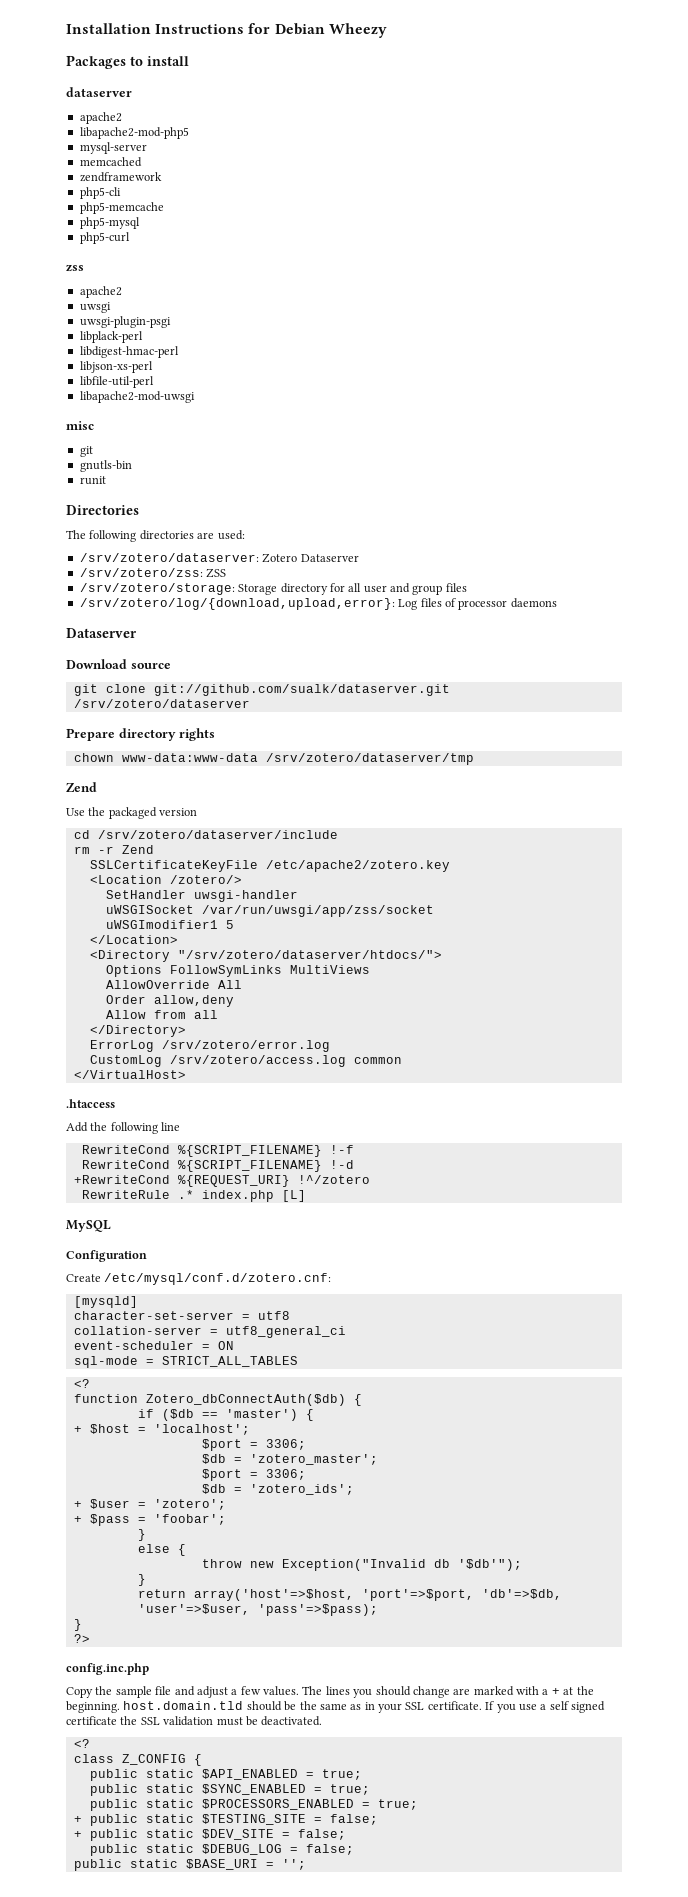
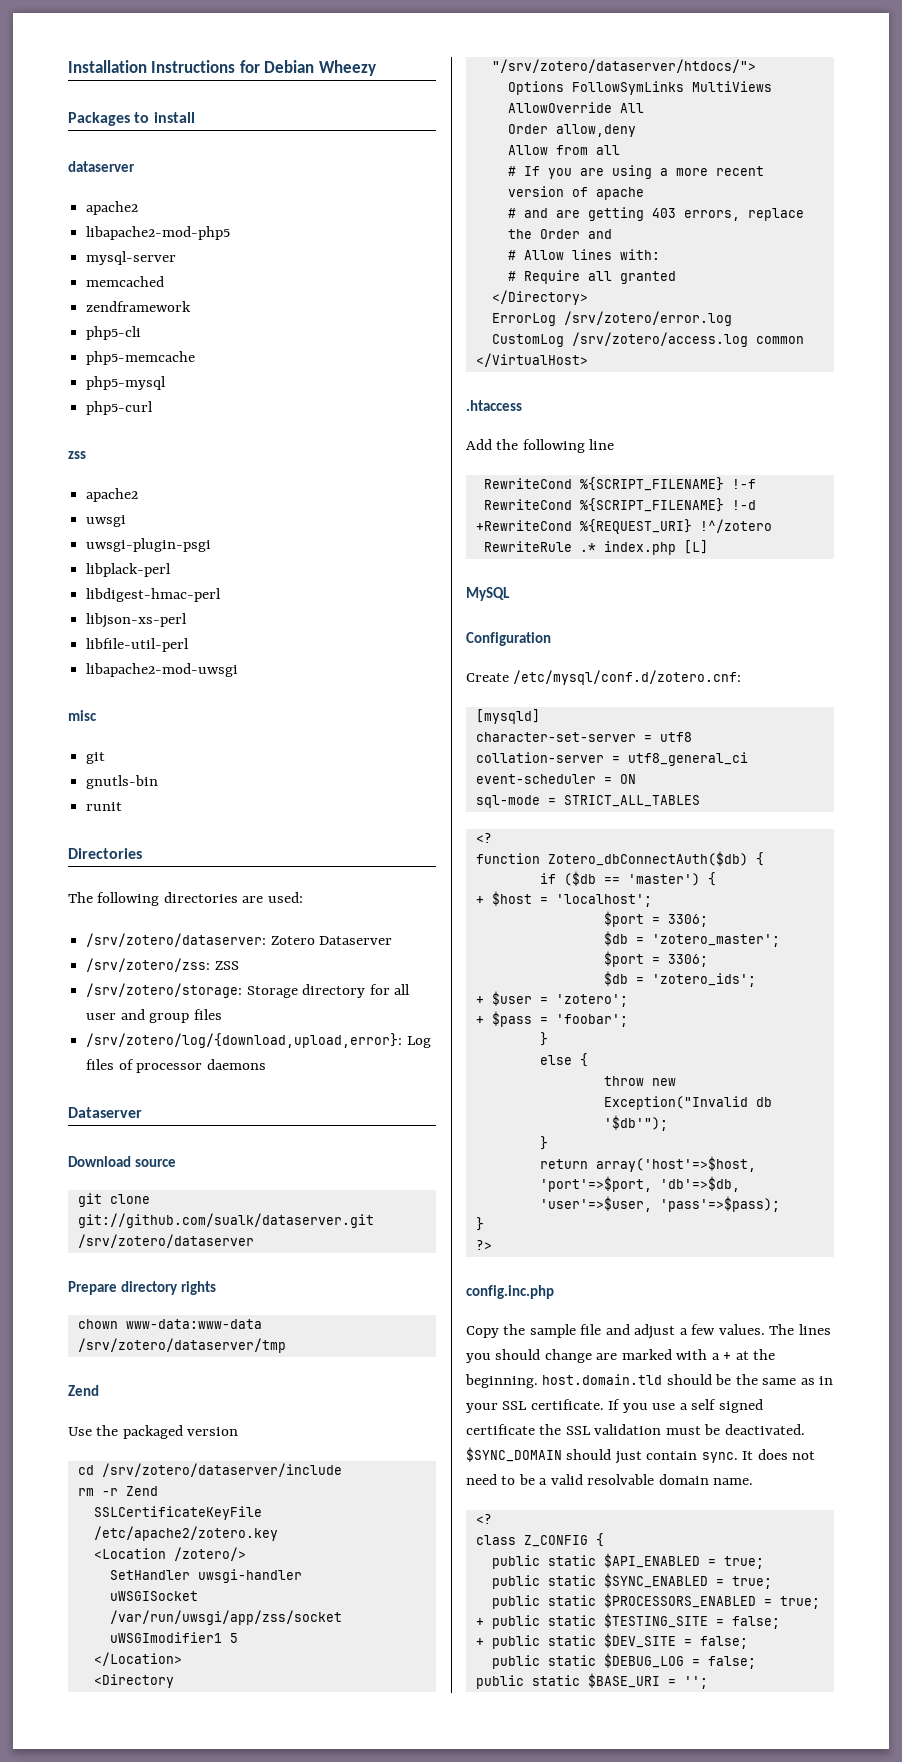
+ # If you are using a more recent version of apache
+ # and are getting 403 errors, replace the Order and
+ # Allow lines with:
+ # Require all granted
+ $SYNC_DOMAIN should just contain sync. It does not need to be a valid resolvable domain name.

